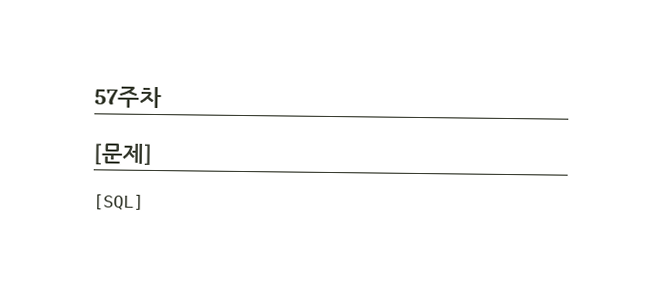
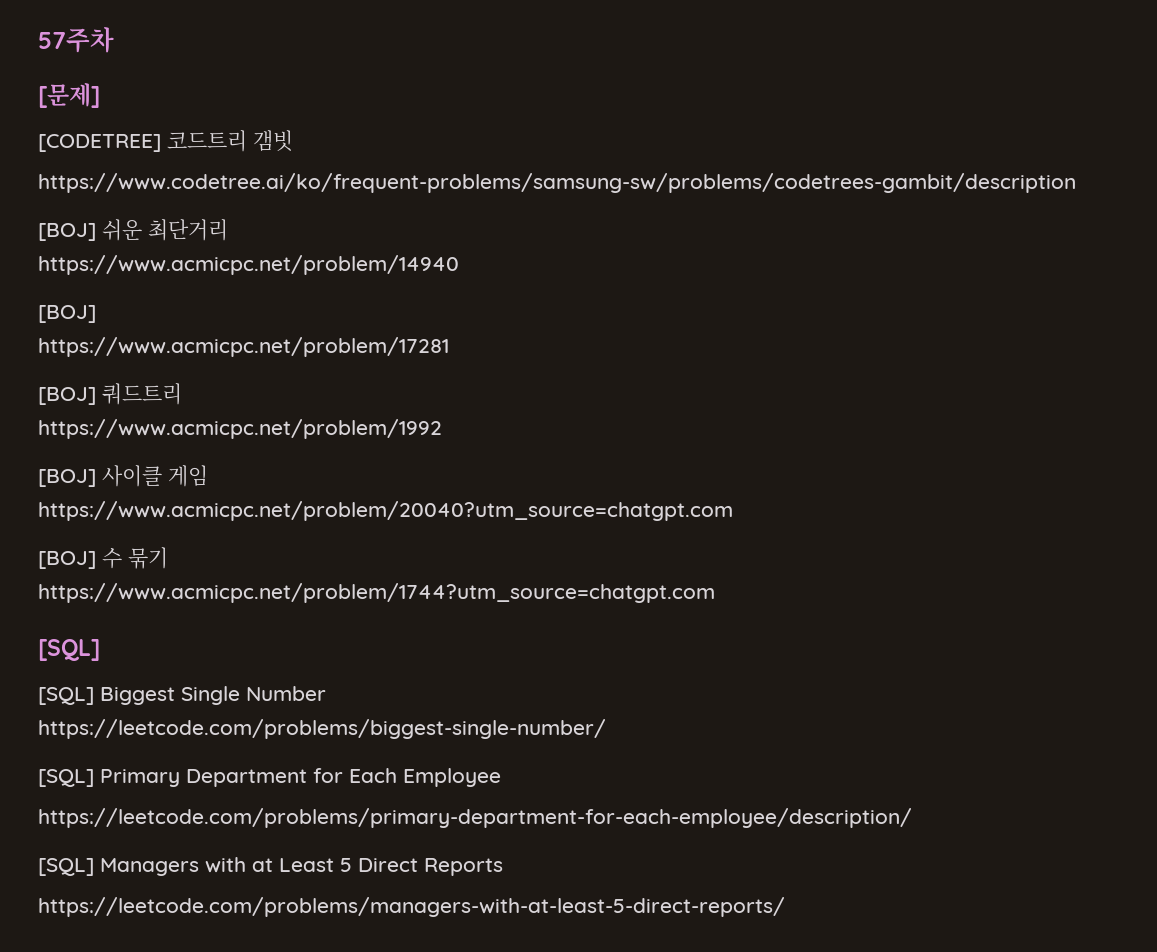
+ [CODETREE] 코드트리 갬빗
+ https://www.codetree.ai/ko/frequent-problems/samsung-sw/problems/codetrees-gambit/description
+ [BOJ] 쉬운 최단거리
+ https://www.acmicpc.net/problem/14940
+ [BOJ]
+ https://www.acmicpc.net/problem/17281
+ [BOJ] 쿼드트리
+ https://www.acmicpc.net/problem/1992
+ [BOJ] 사이클 게임
+ https://www.acmicpc.net/problem/20040?utm_source=chatgpt.com
+ [BOJ] 수 묶기
+ https://www.acmicpc.net/problem/1744?utm_source=chatgpt.com
  [SQL]
+ [SQL] Biggest Single Number
+ https://leetcode.com/problems/biggest-single-number/
+ [SQL] Primary Department for Each Employee
+ https://leetcode.com/problems/primary-department-for-each-employee/description/
+ [SQL] Managers with at Least 5 Direct Reports
+ https://leetcode.com/problems/managers-with-at-least-5-direct-reports/

